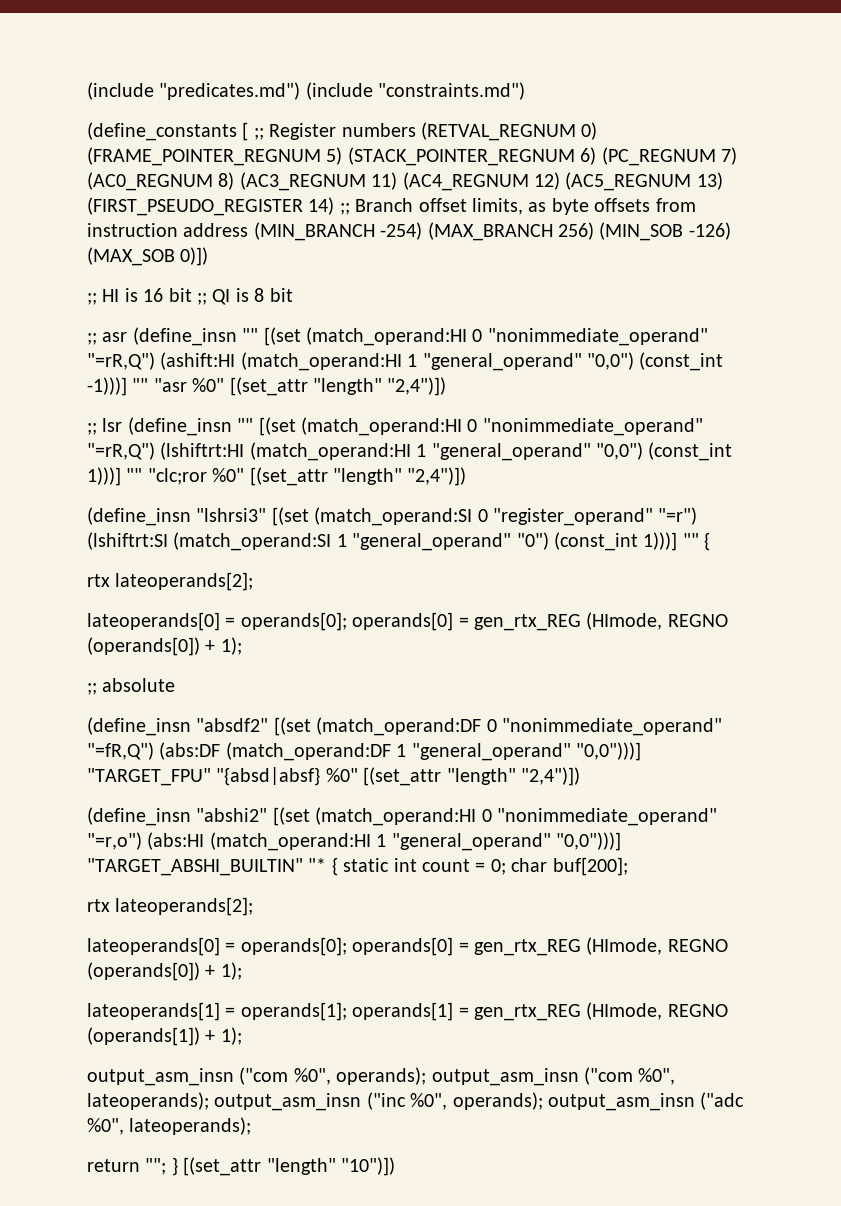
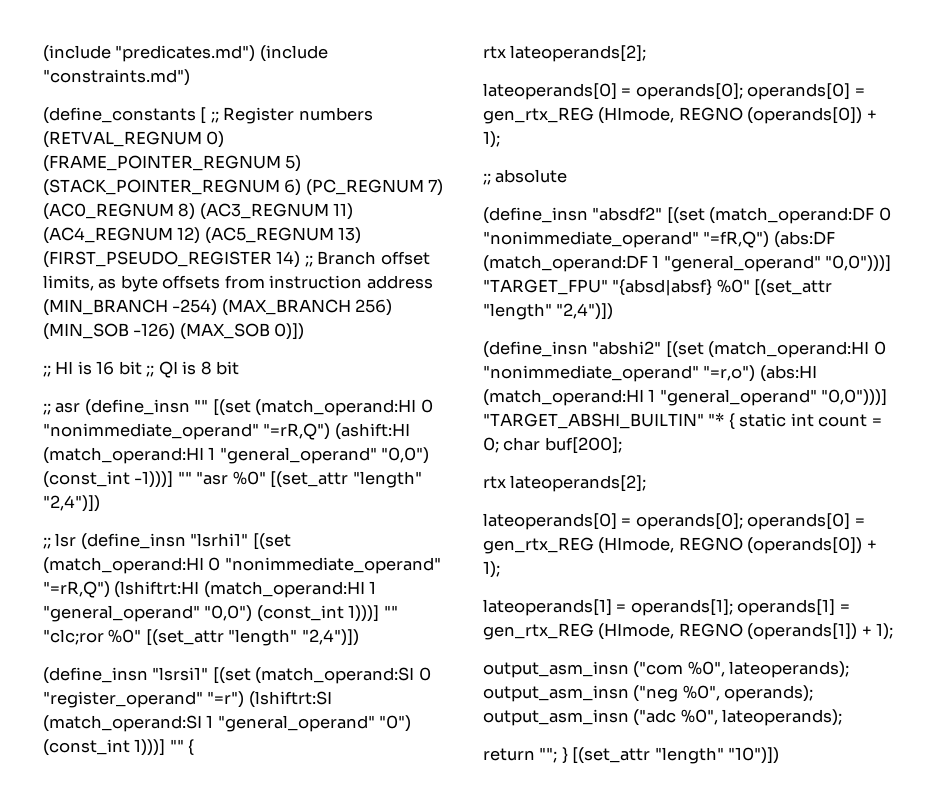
- ;; lsr (define_insn "" [(set (match_operand:HI 0 "nonimmediate_operand" "=rR,Q") (lshiftrt:HI (match_operand:HI 1 "general_operand" "0,0") (const_int 1)))] "" "clc;ror %0" [(set_attr "length" "2,4")])
+ ;; lsr (define_insn "lsrhi1" [(set (match_operand:HI 0 "nonimmediate_operand" "=rR,Q") (lshiftrt:HI (match_operand:HI 1 "general_operand" "0,0") (const_int 1)))] "" "clc;ror %0" [(set_attr "length" "2,4")])
- (define_insn "lshrsi3" [(set (match_operand:SI 0 "register_operand" "=r") (lshiftrt:SI (match_operand:SI 1 "general_operand" "0") (const_int 1)))] "" {
+ (define_insn "lsrsi1" [(set (match_operand:SI 0 "register_operand" "=r") (lshiftrt:SI (match_operand:SI 1 "general_operand" "0") (const_int 1)))] "" {
- output_asm_insn ("com %0", operands); output_asm_insn ("com %0", lateoperands); output_asm_insn ("inc %0", operands); output_asm_insn ("adc %0", lateoperands);
+ output_asm_insn ("com %0", lateoperands); output_asm_insn ("neg %0", operands); output_asm_insn ("adc %0", lateoperands);

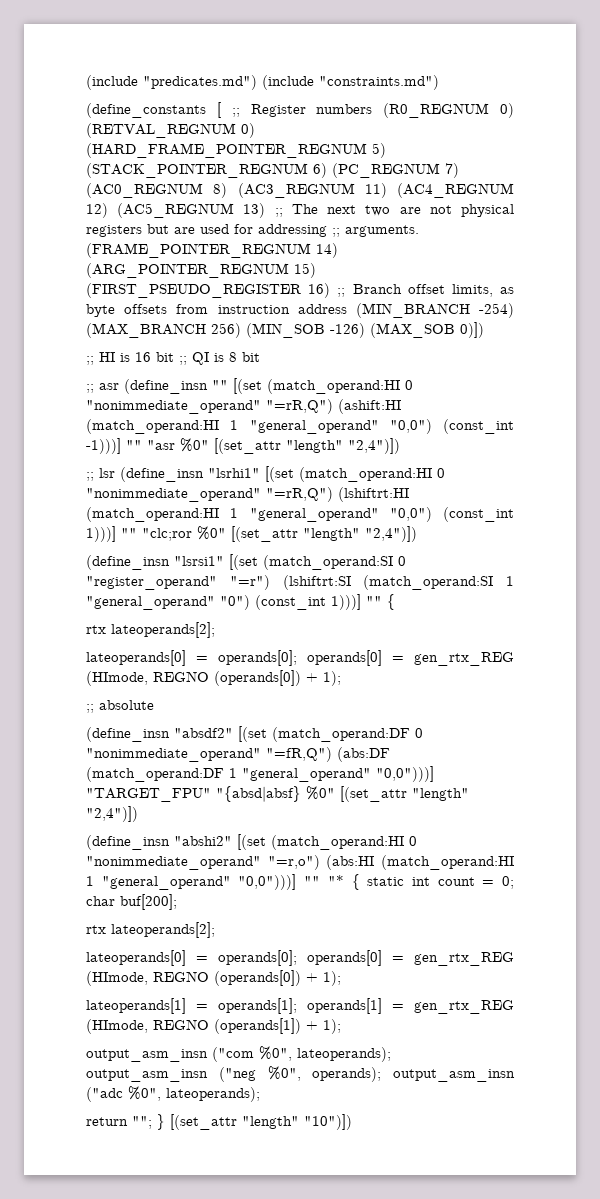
- (define_constants [ ;; Register numbers (RETVAL_REGNUM 0) (FRAME_POINTER_REGNUM 5) (STACK_POINTER_REGNUM 6) (PC_REGNUM 7) (AC0_REGNUM 8) (AC3_REGNUM 11) (AC4_REGNUM 12) (AC5_REGNUM 13) (FIRST_PSEUDO_REGISTER 14) ;; Branch offset limits, as byte offsets from instruction address (MIN_BRANCH -254) (MAX_BRANCH 256) (MIN_SOB -126) (MAX_SOB 0)])
+ (define_constants [ ;; Register numbers (R0_REGNUM 0) (RETVAL_REGNUM 0) (HARD_FRAME_POINTER_REGNUM 5) (STACK_POINTER_REGNUM 6) (PC_REGNUM 7) (AC0_REGNUM 8) (AC3_REGNUM 11) (AC4_REGNUM 12) (AC5_REGNUM 13) ;; The next two are not physical registers but are used for addressing ;; arguments. (FRAME_POINTER_REGNUM 14) (ARG_POINTER_REGNUM 15) (FIRST_PSEUDO_REGISTER 16) ;; Branch offset limits, as byte offsets from instruction address (MIN_BRANCH -254) (MAX_BRANCH 256) (MIN_SOB -126) (MAX_SOB 0)])
- (define_insn "abshi2" [(set (match_operand:HI 0 "nonimmediate_operand" "=r,o") (abs:HI (match_operand:HI 1 "general_operand" "0,0")))] "TARGET_ABSHI_BUILTIN" "* { static int count = 0; char buf[200];
+ (define_insn "abshi2" [(set (match_operand:HI 0 "nonimmediate_operand" "=r,o") (abs:HI (match_operand:HI 1 "general_operand" "0,0")))] "" "* { static int count = 0; char buf[200];

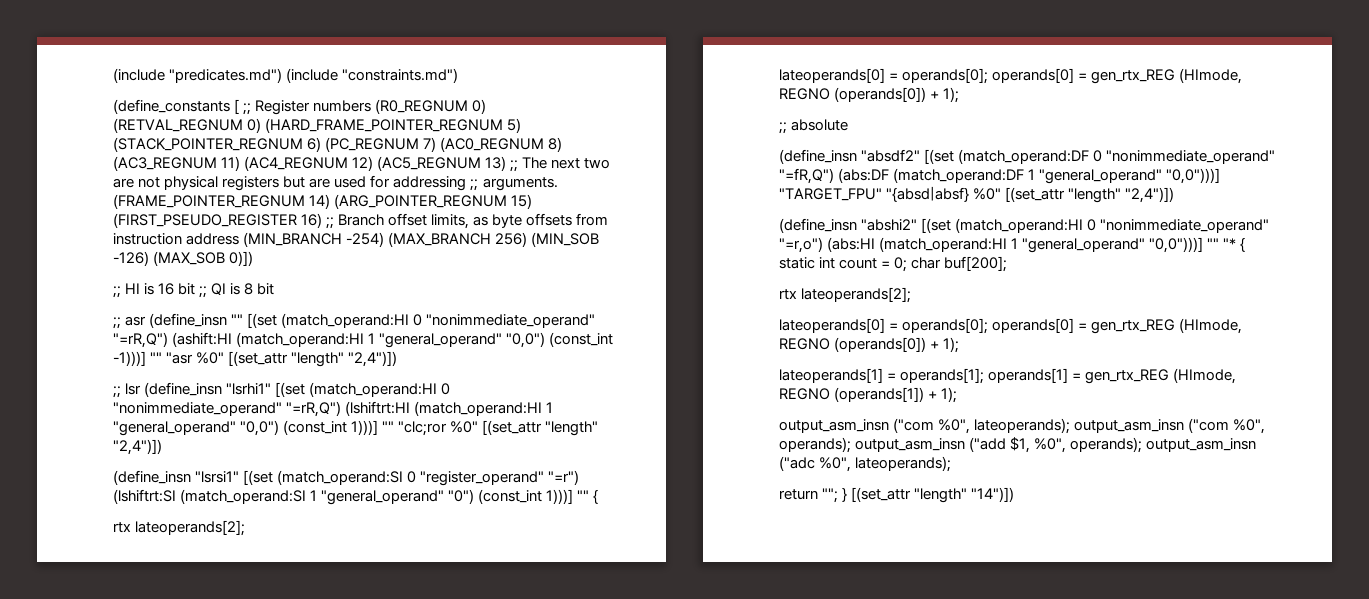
- output_asm_insn ("com %0", lateoperands); output_asm_insn ("neg %0", operands); output_asm_insn ("adc %0", lateoperands);
+ output_asm_insn ("com %0", lateoperands); output_asm_insn ("com %0", operands); output_asm_insn ("add $1, %0", operands); output_asm_insn ("adc %0", lateoperands);
- return ""; } [(set_attr "length" "10")])
+ return ""; } [(set_attr "length" "14")])

